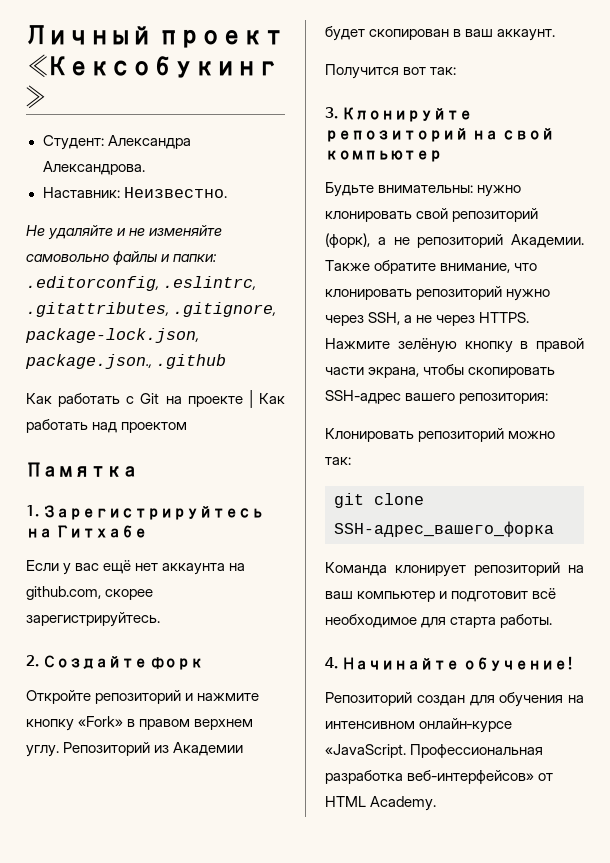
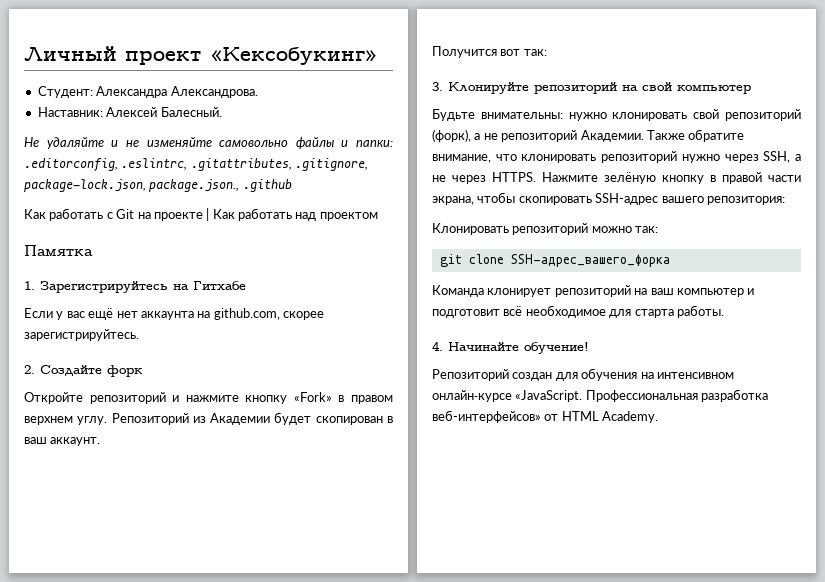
- Наставник: Неизвестно.
+ Наставник: Алексей Балесный.

